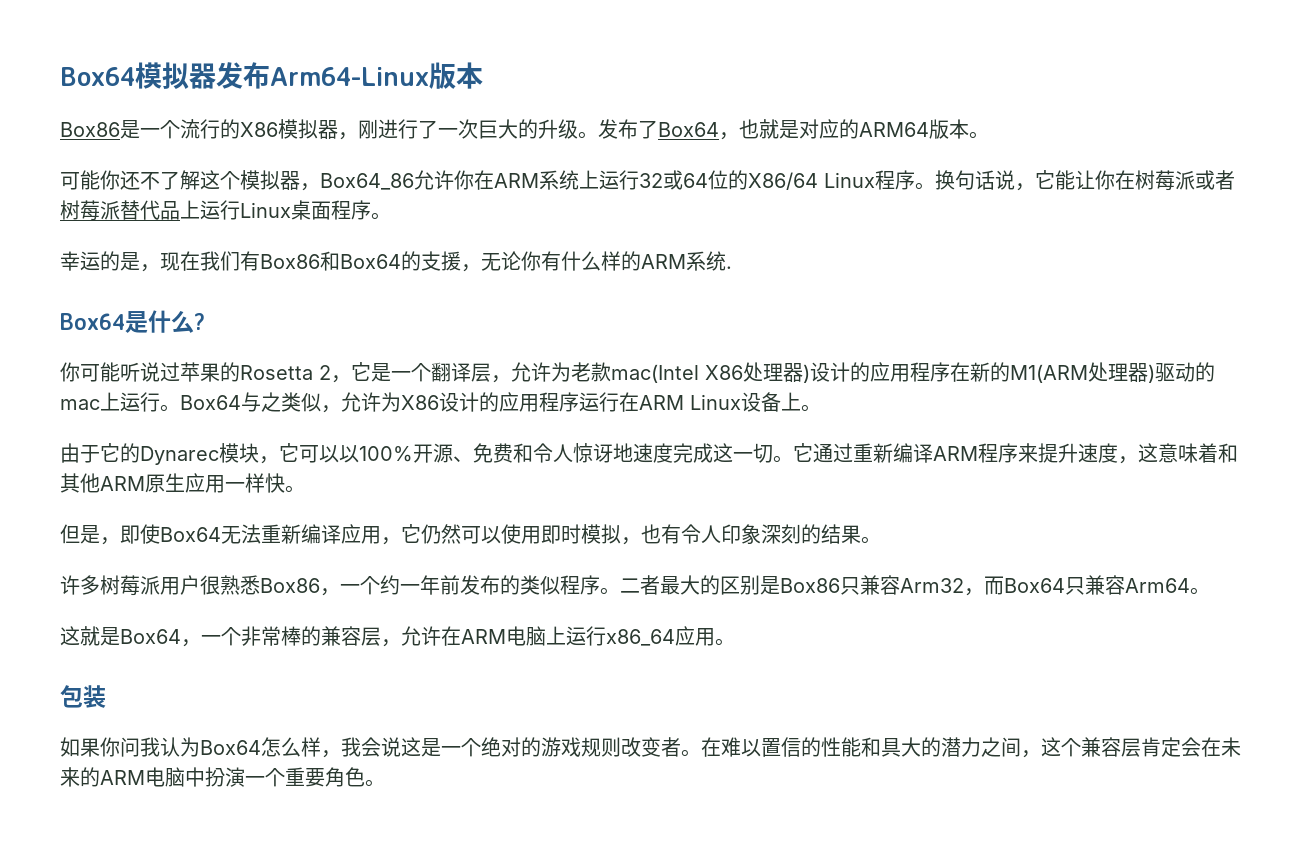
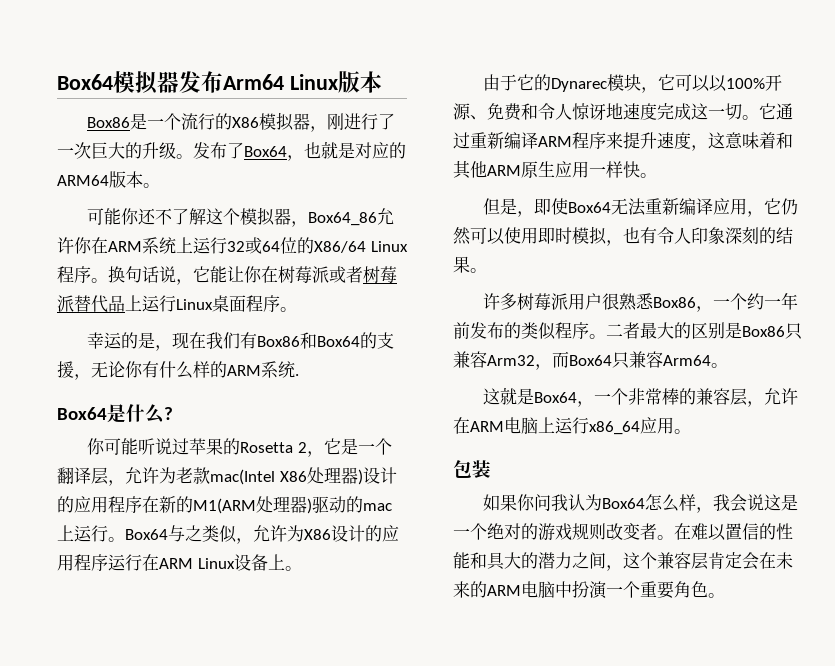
- Box64模拟器发布Arm64-Linux版本
+ Box64模拟器发布Arm64 Linux版本

